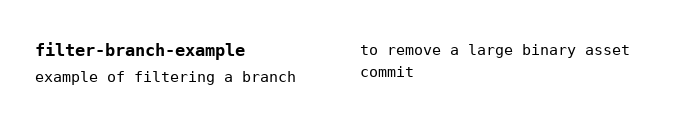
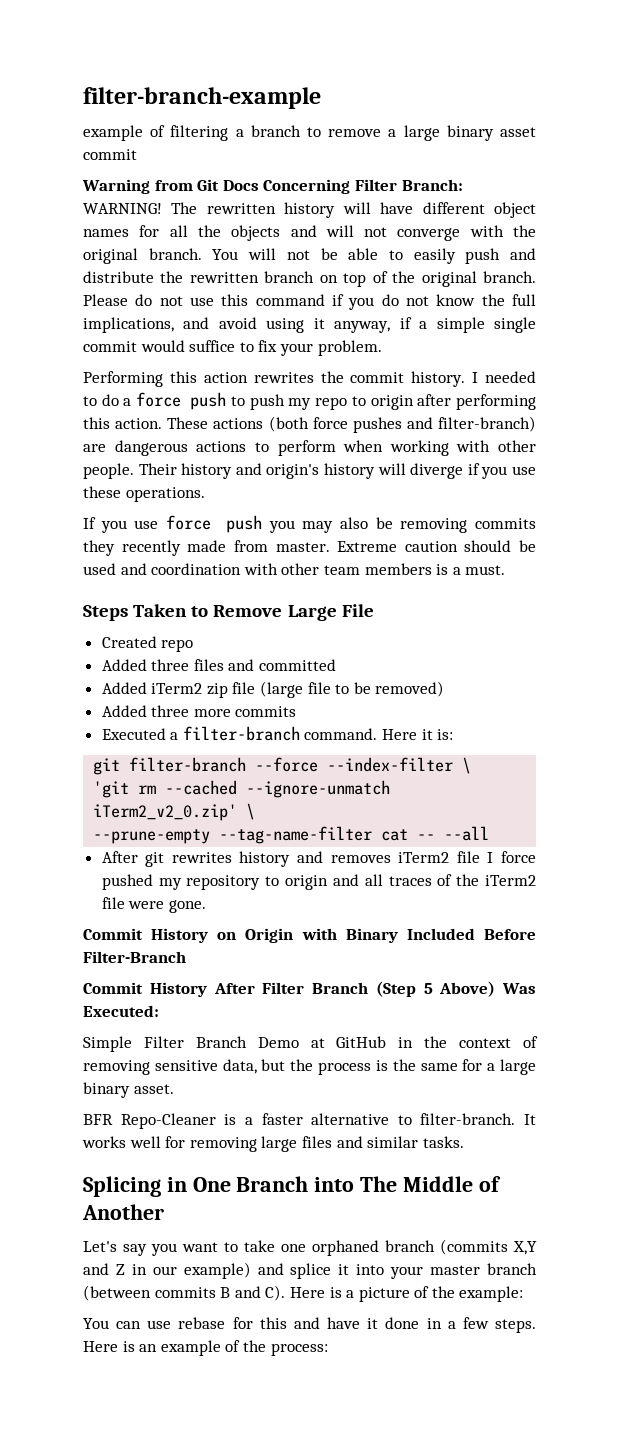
+ Warning from Git Docs Concerning Filter Branch: WARNING! The rewritten history will have different object names for all the objects and will not converge with the original branch. You will not be able to easily push and distribute the rewritten branch on top of the original branch. Please do not use this command if you do not know the full implications, and avoid using it anyway, if a simple single commit would suffice to fix your problem.
+ Performing this action rewrites the commit history. I needed to do a force push to push my repo to origin after performing this action. These actions (both force pushes and filter-branch) are dangerous actions to perform when working with other people. Their history and origin's history will diverge if you use these operations.
+ If you use force push you may also be removing commits they recently made from master. Extreme caution should be used and coordination with other team members is a must.
+ Steps Taken to Remove Large File
+ Created repo
+ Added three files and committed
+ Added iTerm2 zip file (large file to be removed)
+ Added three more commits
+ Executed a filter-branch command. Here it is:
+ git filter-branch --force --index-filter \
+ 'git rm --cached --ignore-unmatch iTerm2_v2_0.zip' \
+ --prune-empty --tag-name-filter cat -- --all
+ After git rewrites history and removes iTerm2 file I force pushed my repository to origin and all traces of the iTerm2 file were gone.
+ Commit History on Origin with Binary Included Before Filter-Branch
+ Commit History After Filter Branch (Step 5 Above) Was Executed:
+ Simple Filter Branch Demo at GitHub in the context of removing sensitive data, but the process is the same for a large binary asset.
+ BFR Repo-Cleaner is a faster alternative to filter-branch. It works well for removing large files and similar tasks.
+ Splicing in One Branch into The Middle of Another
+ Let's say you want to take one orphaned branch (commits X,Y and Z in our example) and splice it into your master branch (between commits B and C). Here is a picture of the example:
+ You can use rebase for this and have it done in a few steps. Here is an example of the process:

